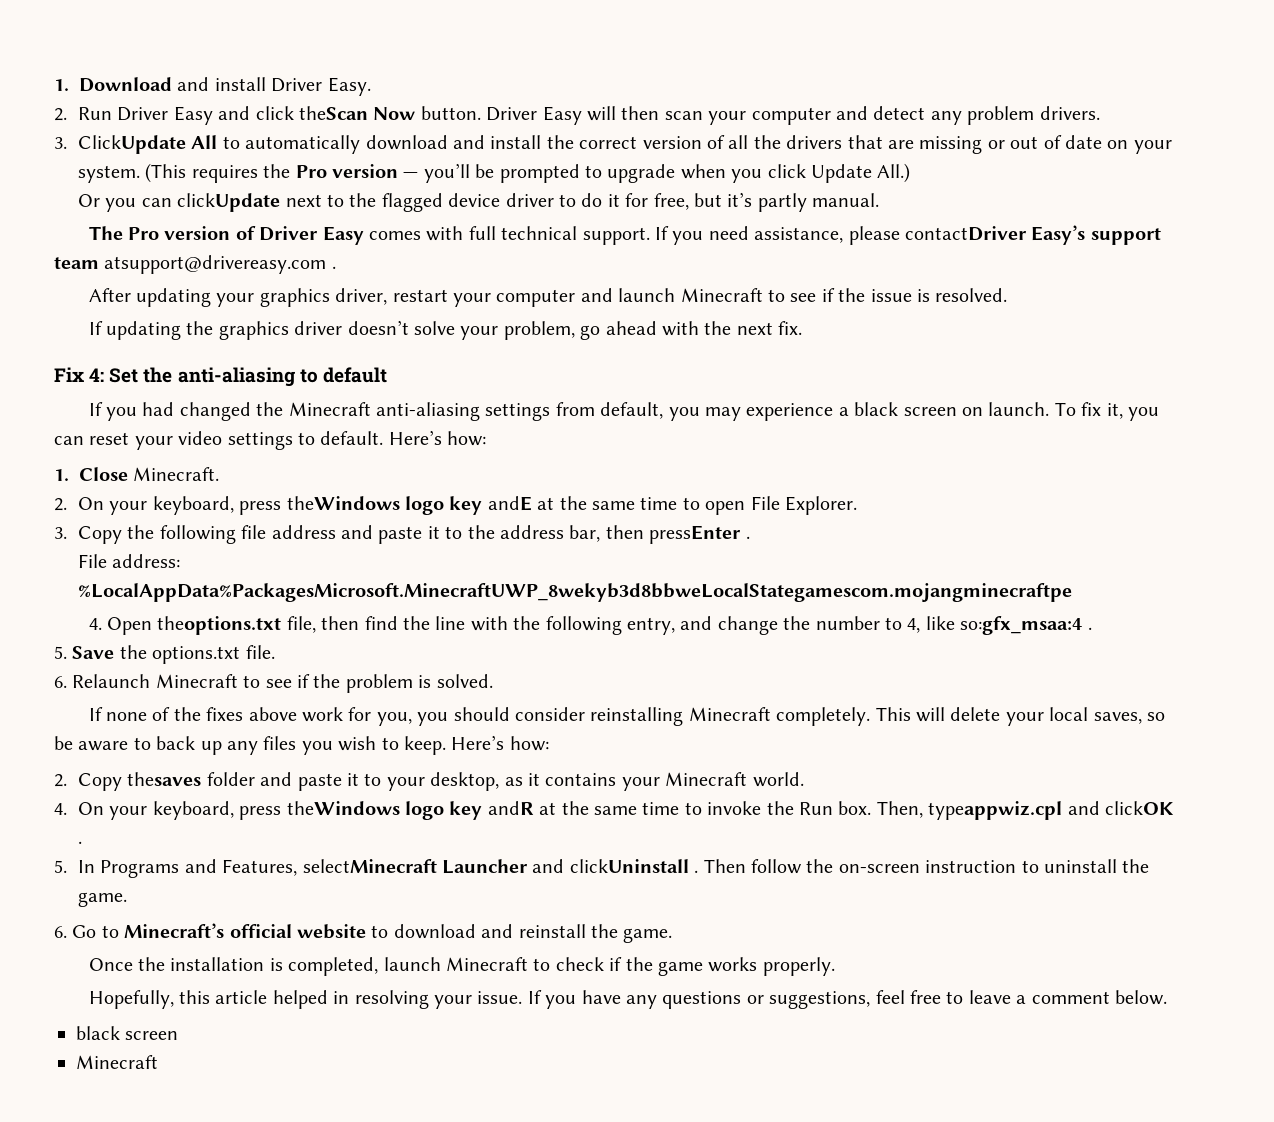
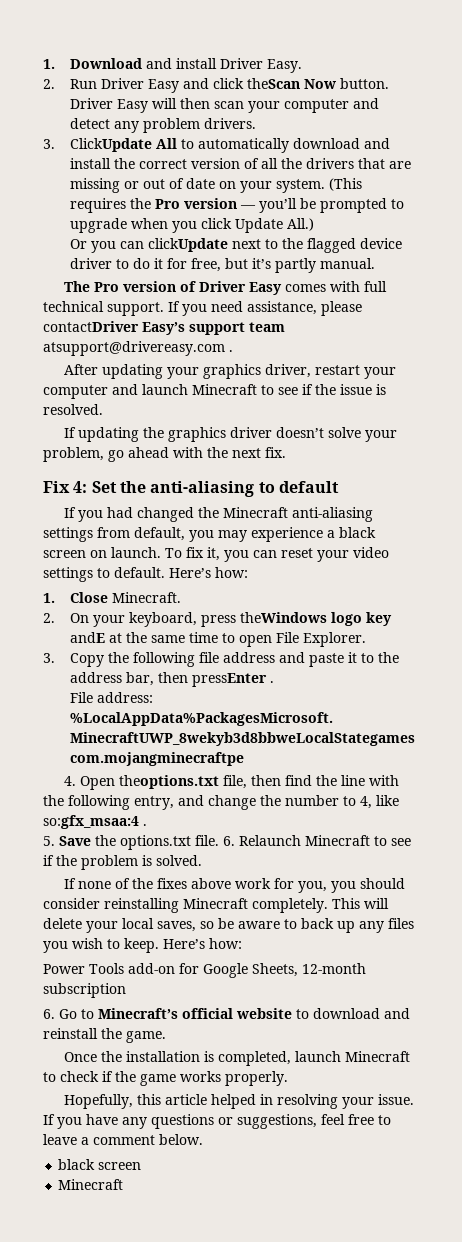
- 5. Save the options.txt file.
- 6. Relaunch Minecraft to see if the problem is solved.
+ 5. Save the options.txt file. 6. Relaunch Minecraft to see if the problem is solved.
- 2. Copy thesaves folder and paste it to your desktop, as it contains your Minecraft world.
- 4. On your keyboard, press theWindows logo key andR at the same time to invoke the Run box. Then, typeappwiz.cpl and clickOK .
- 5. In Programs and Features, selectMinecraft Launcher and clickUninstall . Then follow the on-screen instruction to uninstall the game.
+ Power Tools add-on for Google Sheets, 12-month subscription

